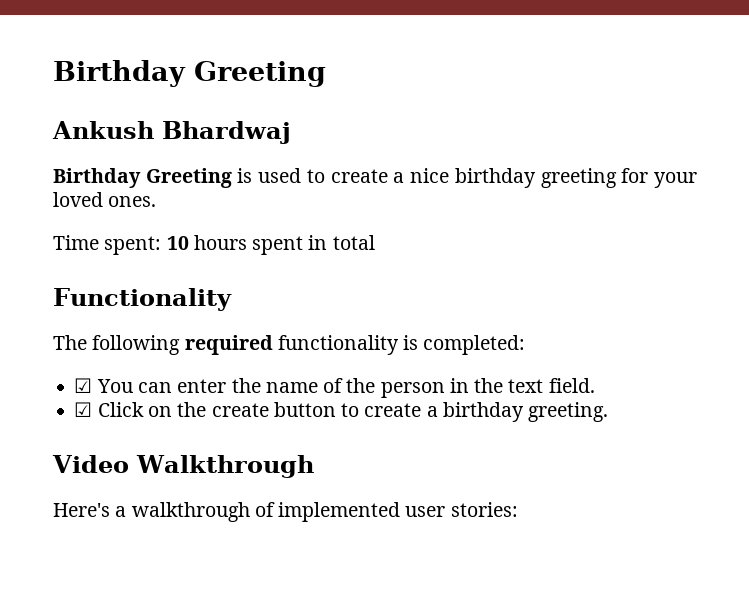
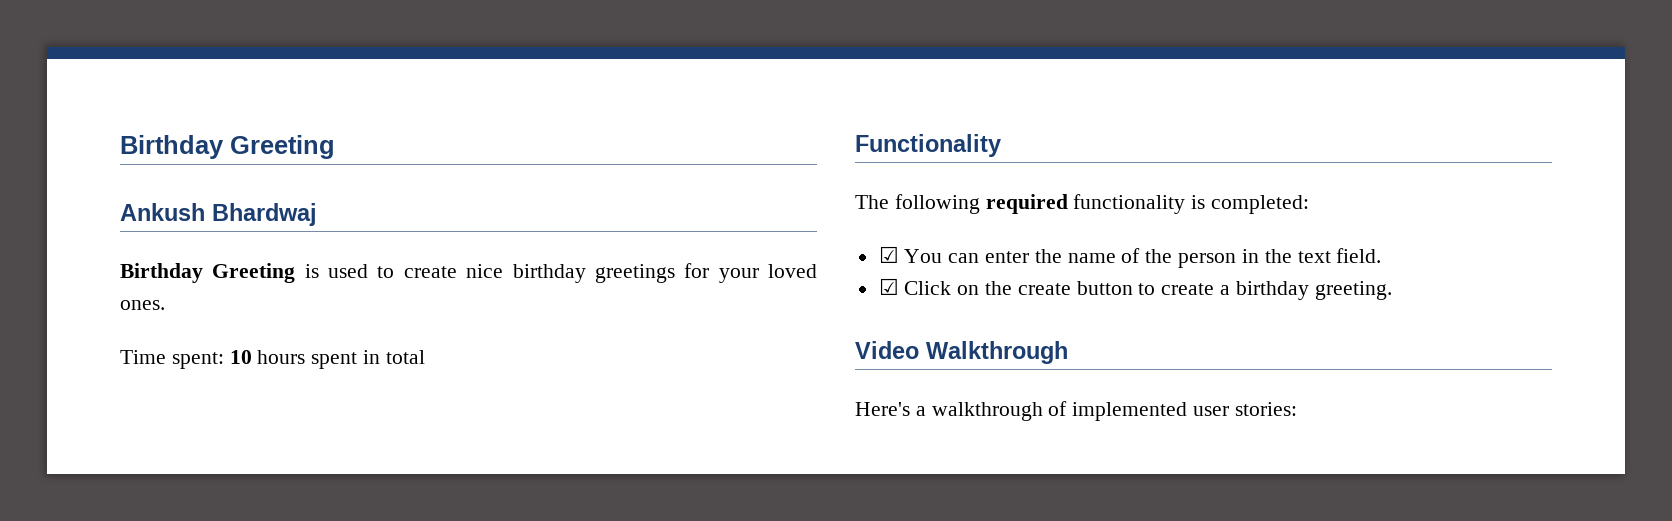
- Birthday Greeting is used to create a nice birthday greeting for your loved ones.
+ Birthday Greeting is used to create nice birthday greetings for your loved ones.

